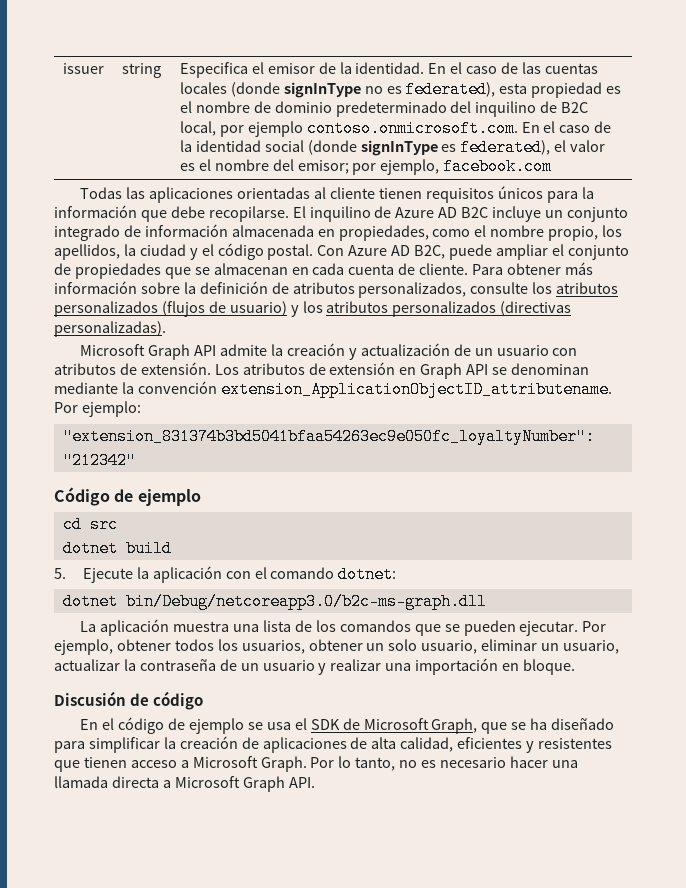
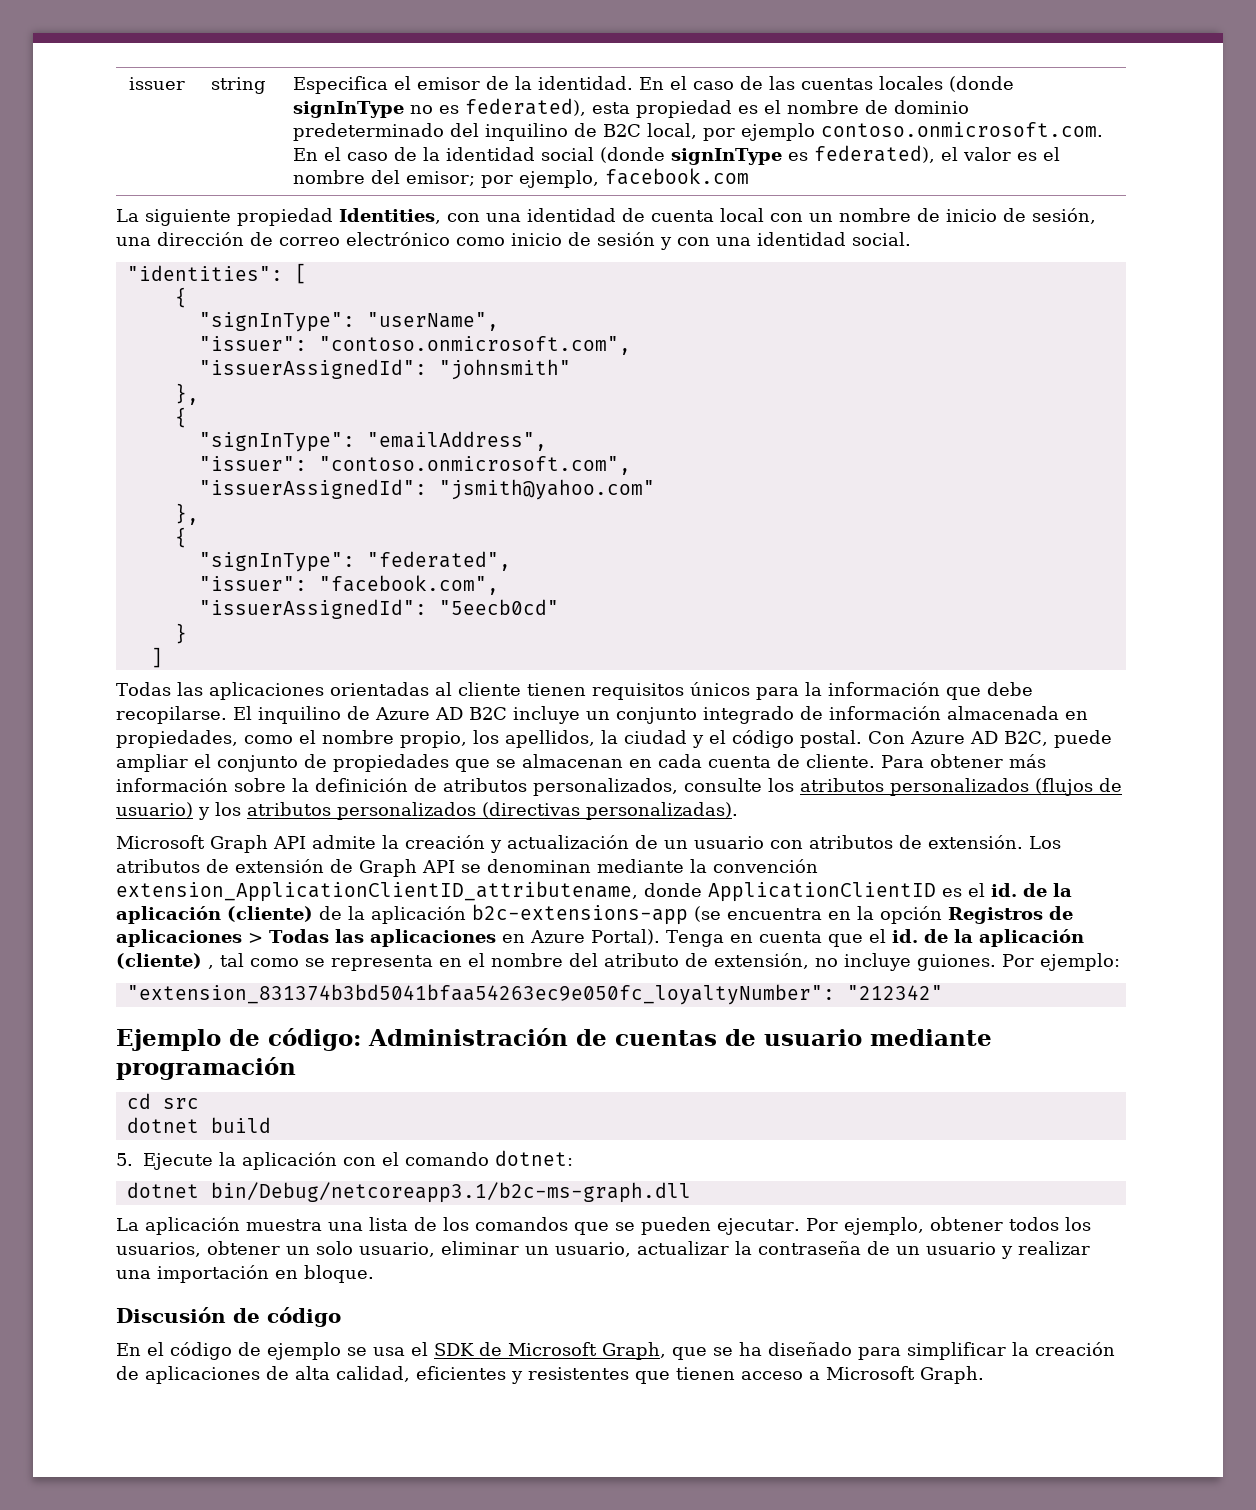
+ La siguiente propiedad Identities, con una identidad de cuenta local con un nombre de inicio de sesión, una dirección de correo electrónico como inicio de sesión y con una identidad social.
+ "identities": [
+ {
+ "signInType": "userName",
+ "issuer": "contoso.onmicrosoft.com",
+ "issuerAssignedId": "johnsmith"
+ },
+ {
+ "signInType": "emailAddress",
+ "issuer": "contoso.onmicrosoft.com",
+ "issuerAssignedId": "jsmith@yahoo.com"
+ },
+ {
+ "signInType": "federated",
+ "issuer": "facebook.com",
+ "issuerAssignedId": "5eecb0cd"
+ }
+ ]
- Los atributos de extensión en Graph API se denominan mediante la convención extension_ApplicationObjectID_attributename. Por ejemplo:
+ Los atributos de extensión de Graph API se denominan mediante la convención extension_ApplicationClientID_attributename, donde ApplicationClientID es el id. de la aplicación (cliente) de la aplicación b2c-extensions-app (se encuentra en la opción Registros de aplicaciones > Todas las aplicaciones en Azure Portal). Tenga en cuenta que el id. de la aplicación (cliente) , tal como se representa en el nombre del atributo de extensión, no incluye guiones. Por ejemplo:
  "extension_831374b3bd5041bfaa54263ec9e050fc_loyaltyNumber": "212342"
- Código de ejemplo
+ Ejemplo de código: Administración de cuentas de usuario mediante programación
- dotnet bin/Debug/netcoreapp3.0/b2c-ms-graph.dll
+ dotnet bin/Debug/netcoreapp3.1/b2c-ms-graph.dll
- Por lo tanto, no es necesario hacer una llamada directa a Microsoft Graph API.

